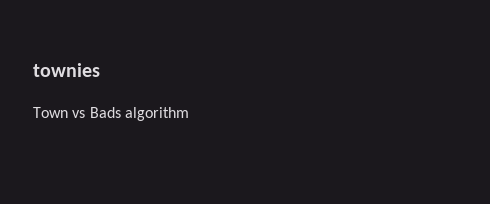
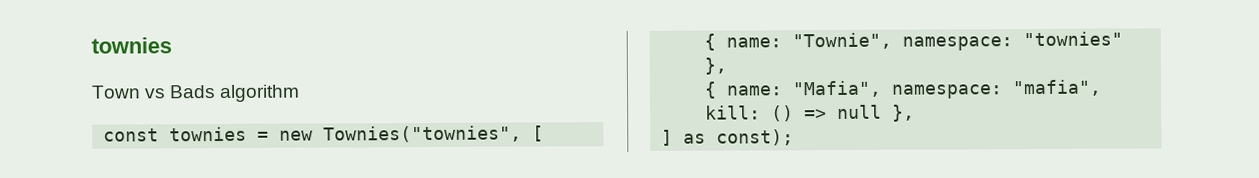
+ const townies = new Townies("townies", [
+ { name: "Townie", namespace: "townies" },
+ { name: "Mafia", namespace: "mafia", kill: () => null },
+ ] as const);

